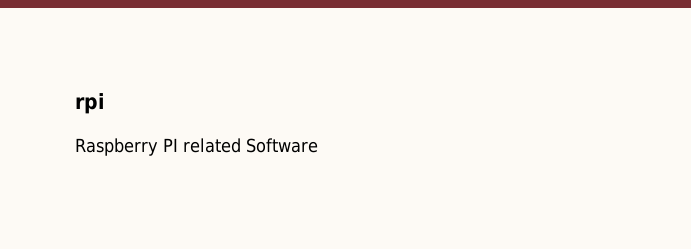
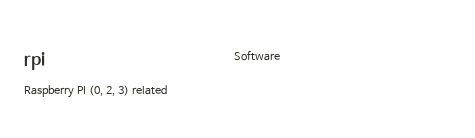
- Raspberry PI related Software
+ Raspberry PI (0, 2, 3) related Software

